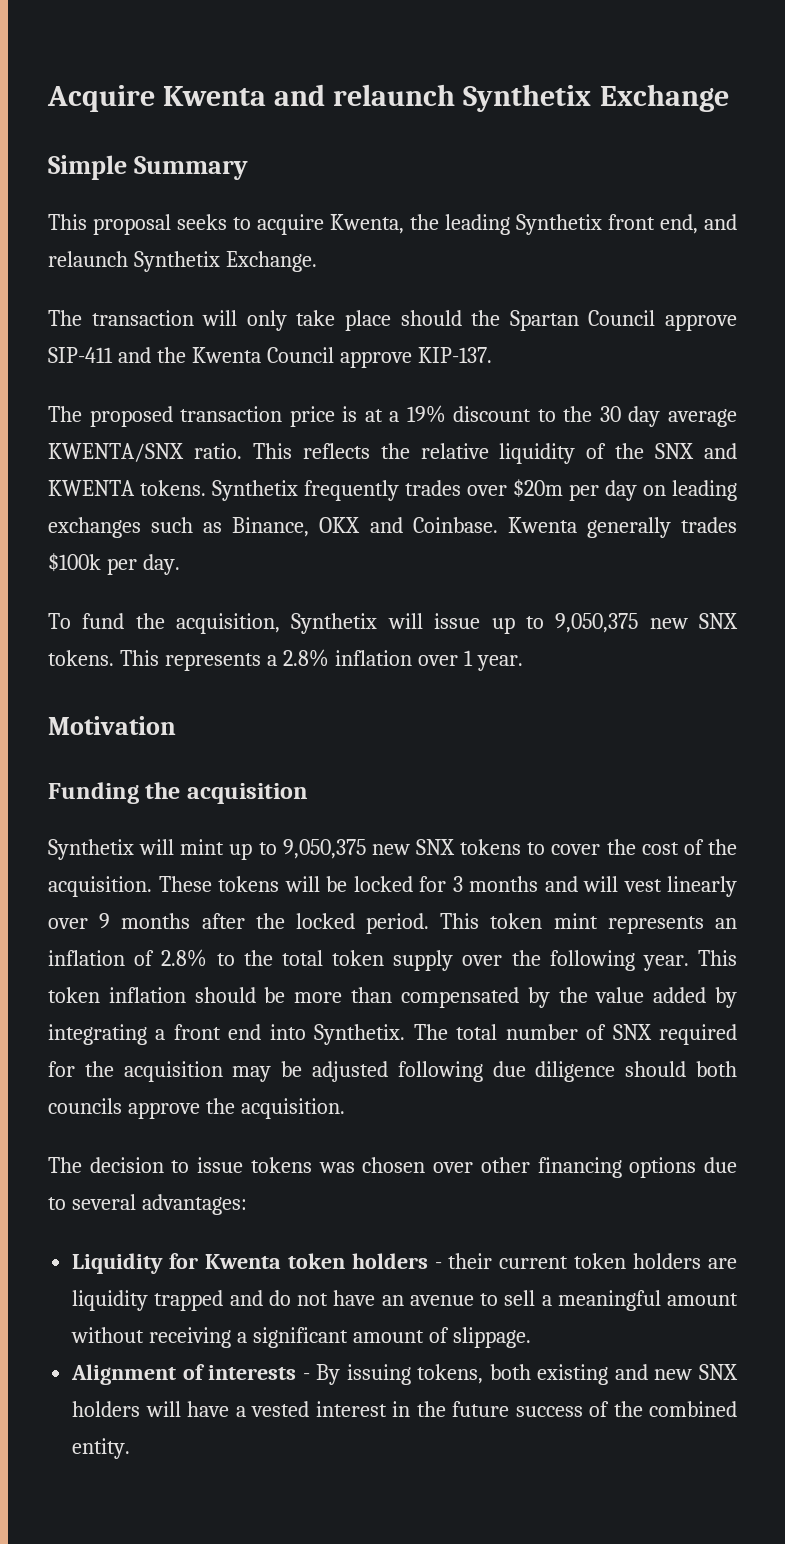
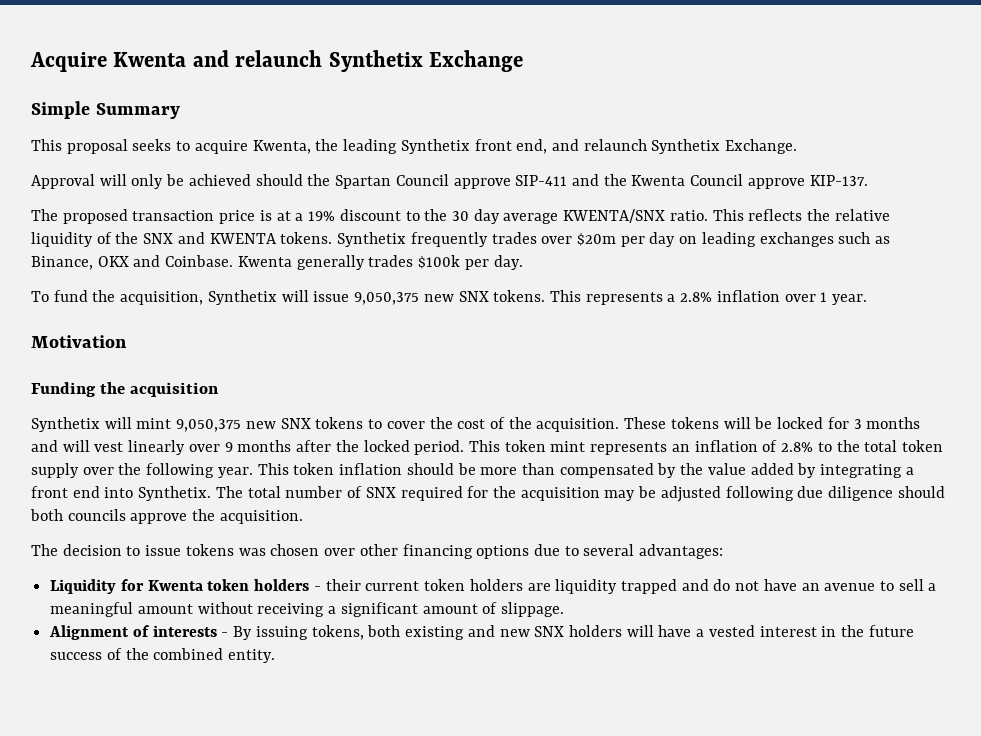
- The transaction will only take place should the Spartan Council approve SIP-411 and the Kwenta Council approve KIP-137.
+ Approval will only be achieved should the Spartan Council approve SIP-411 and the Kwenta Council approve KIP-137.
- To fund the acquisition, Synthetix will issue up to 9,050,375 new SNX tokens.
+ To fund the acquisition, Synthetix will issue 9,050,375 new SNX tokens.
- Synthetix will mint up to 9,050,375 new SNX tokens to cover the cost of the acquisition.
+ Synthetix will mint 9,050,375 new SNX tokens to cover the cost of the acquisition.

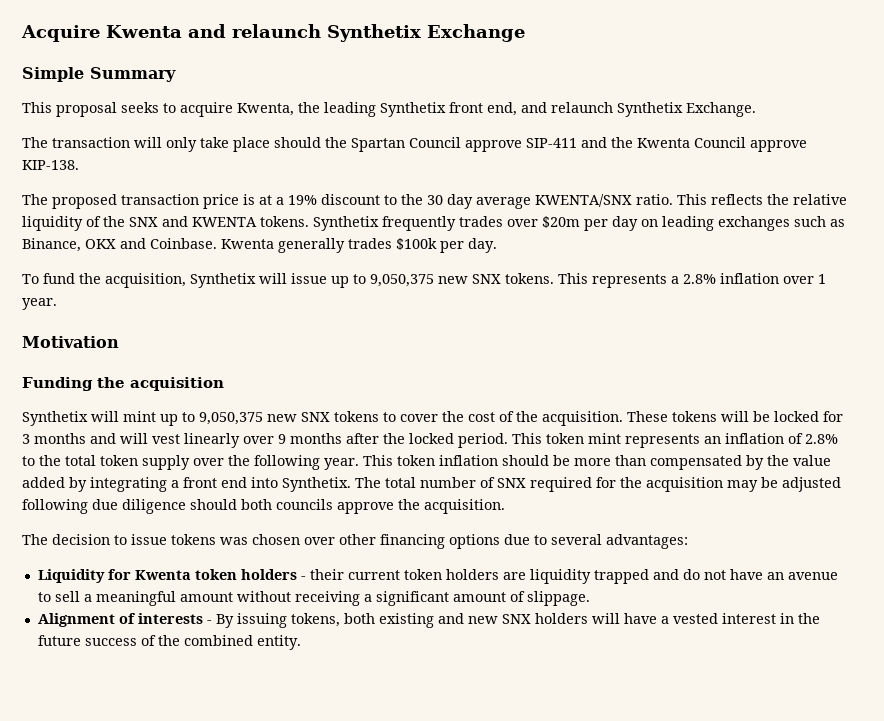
- Approval will only be achieved should the Spartan Council approve SIP-411 and the Kwenta Council approve KIP-137.
+ The transaction will only take place should the Spartan Council approve SIP-411 and the Kwenta Council approve KIP-138.
- To fund the acquisition, Synthetix will issue 9,050,375 new SNX tokens.
+ To fund the acquisition, Synthetix will issue up to 9,050,375 new SNX tokens.
- Synthetix will mint 9,050,375 new SNX tokens to cover the cost of the acquisition.
+ Synthetix will mint up to 9,050,375 new SNX tokens to cover the cost of the acquisition.

